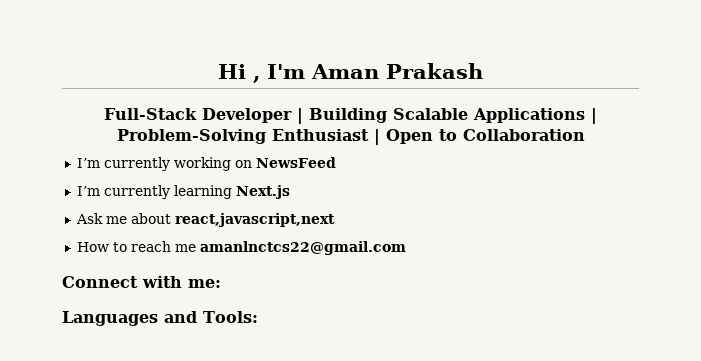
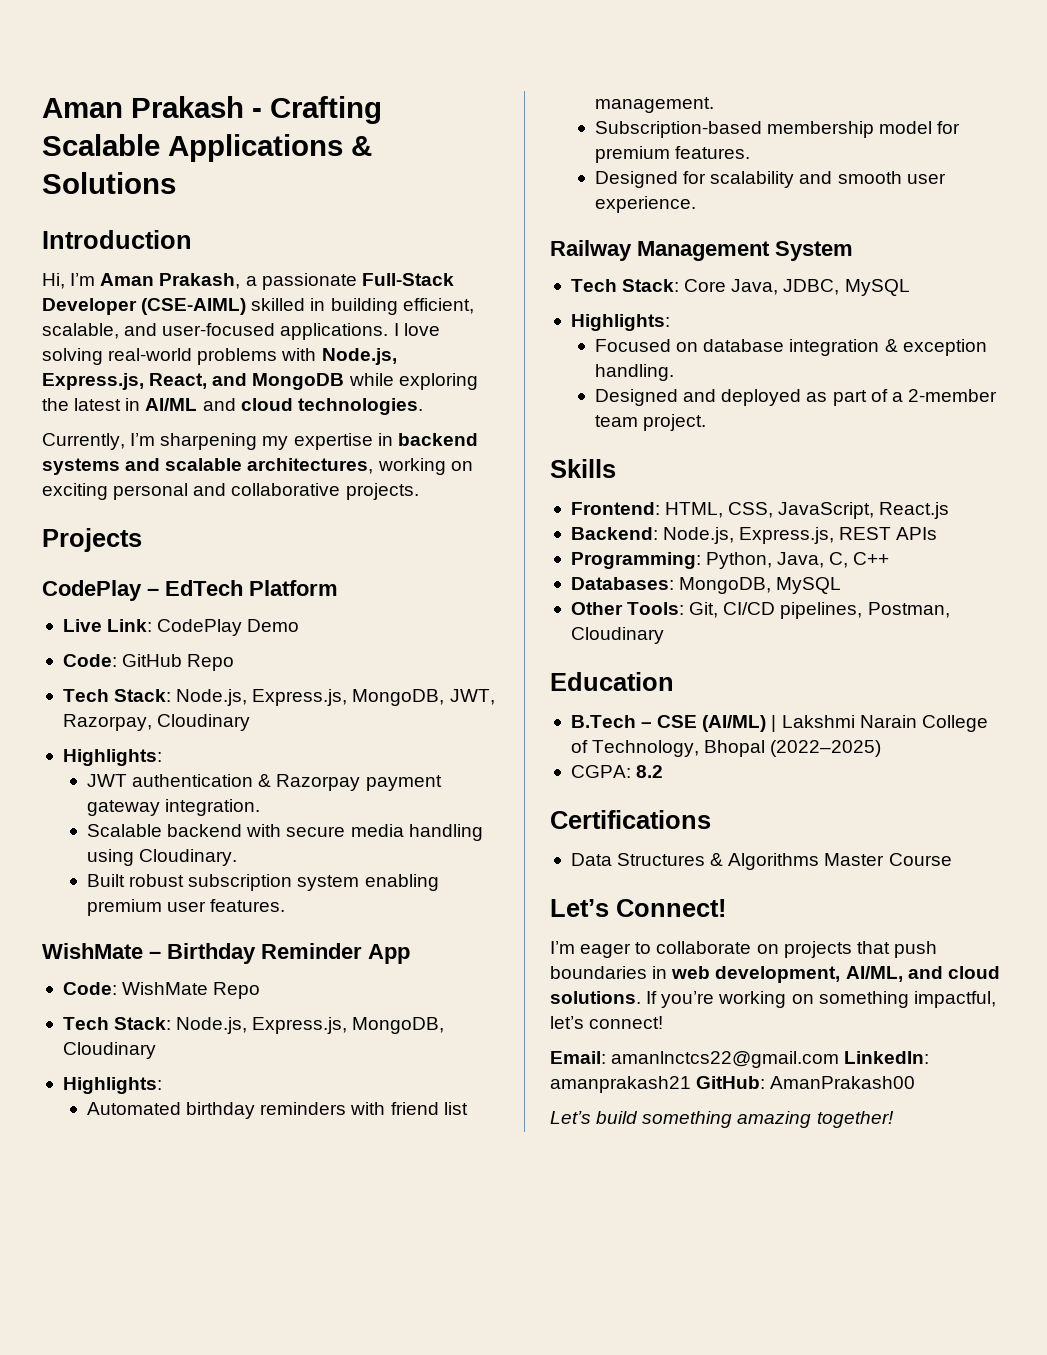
- Hi , I'm Aman Prakash
- Full-Stack Developer | Building Scalable Applications | Problem-Solving Enthusiast | Open to Collaboration
- I’m currently working on NewsFeed
- I’m currently learning Next.js
- Ask me about react,javascript,next
- How to reach me amanlnctcs22@gmail.com
- Connect with me:
- Languages and Tools:
+ Aman Prakash - Crafting Scalable Applications & Solutions
+ Introduction
+ Hi, I’m Aman Prakash, a passionate Full-Stack Developer (CSE-AIML) skilled in building efficient, scalable, and user-focused applications. I love solving real-world problems with Node.js, Express.js, React, and MongoDB while exploring the latest in AI/ML and cloud technologies.
+ Currently, I’m sharpening my expertise in backend systems and scalable architectures, working on exciting personal and collaborative projects.
+ Projects
+ CodePlay – EdTech Platform
+ Live Link: CodePlay Demo
+ Code: GitHub Repo
+ Tech Stack: Node.js, Express.js, MongoDB, JWT, Razorpay, Cloudinary
+ Highlights:
+ JWT authentication & Razorpay payment gateway integration.
+ Scalable backend with secure media handling using Cloudinary.
+ Built robust subscription system enabling premium user features.
+ WishMate – Birthday Reminder App
+ Code: WishMate Repo
+ Tech Stack: Node.js, Express.js, MongoDB, Cloudinary
+ Highlights:
+ Automated birthday reminders with friend list management.
+ Subscription-based membership model for premium features.
+ Designed for scalability and smooth user experience.
+ Railway Management System
+ Tech Stack: Core Java, JDBC, MySQL
+ Highlights:
+ Focused on database integration & exception handling.
+ Designed and deployed as part of a 2-member team project.
+ Skills
+ Frontend: HTML, CSS, JavaScript, React.js
+ Backend: Node.js, Express.js, REST APIs
+ Programming: Python, Java, C, C++
+ Databases: MongoDB, MySQL
+ Other Tools: Git, CI/CD pipelines, Postman, Cloudinary
+ Education
+ B.Tech – CSE (AI/ML) | Lakshmi Narain College of Technology, Bhopal (2022–2025)
+ CGPA: 8.2
+ Certifications
+ Data Structures & Algorithms Master Course
+ Let’s Connect!
+ I’m eager to collaborate on projects that push boundaries in web development, AI/ML, and cloud solutions. If you’re working on something impactful, let’s connect!
+ Email: amanlnctcs22@gmail.com LinkedIn: amanprakash21 GitHub: AmanPrakash00
+ Let’s build something amazing together!

